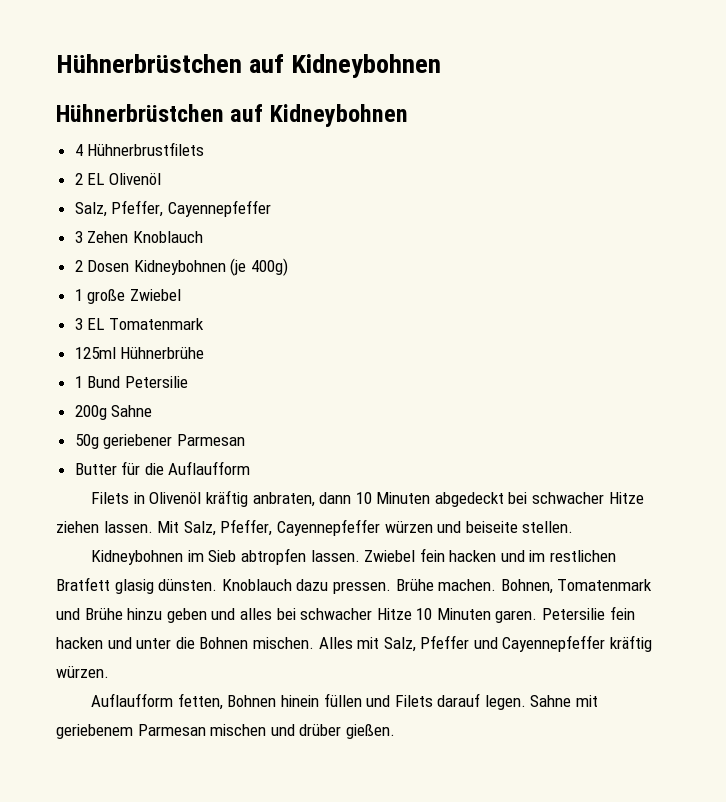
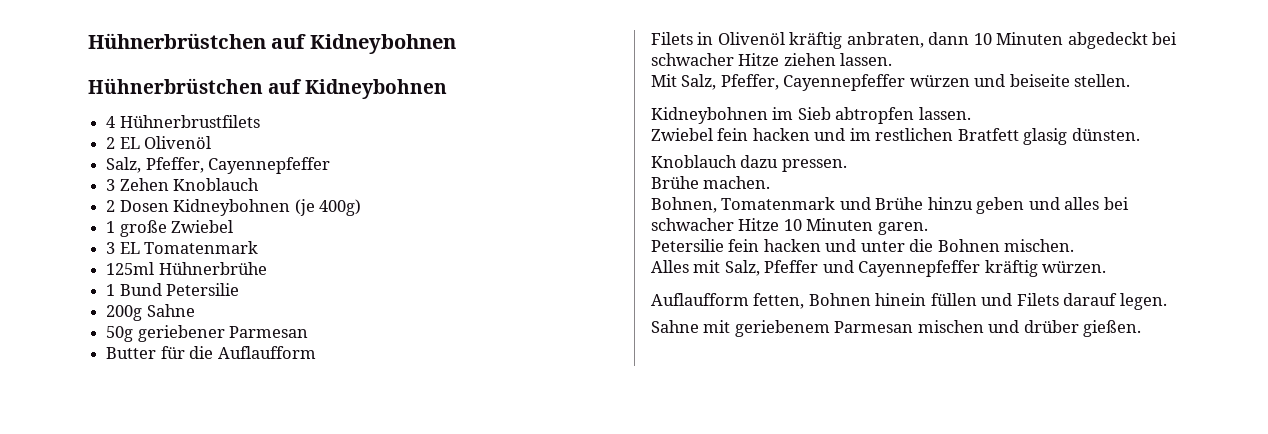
- Filets in Olivenöl kräftig anbraten, dann 10 Minuten abgedeckt bei schwacher Hitze ziehen lassen. Mit Salz, Pfeffer, Cayennepfeffer würzen und beiseite stellen.
+ Filets in Olivenöl kräftig anbraten, dann 10 Minuten abgedeckt bei schwacher Hitze ziehen lassen.
+ Mit Salz, Pfeffer, Cayennepfeffer würzen und beiseite stellen.
- Kidneybohnen im Sieb abtropfen lassen. Zwiebel fein hacken und im restlichen Bratfett glasig dünsten. Knoblauch dazu pressen. Brühe machen. Bohnen, Tomatenmark und Brühe hinzu geben und alles bei schwacher Hitze 10 Minuten garen. Petersilie fein hacken und unter die Bohnen mischen. Alles mit Salz, Pfeffer und Cayennepfeffer kräftig würzen.
+ Kidneybohnen im Sieb abtropfen lassen.
+ Zwiebel fein hacken und im restlichen Bratfett glasig dünsten.
+ Knoblauch dazu pressen.
+ Brühe machen.
+ Bohnen, Tomatenmark und Brühe hinzu geben und alles bei schwacher Hitze 10 Minuten garen.
+ Petersilie fein hacken und unter die Bohnen mischen.
+ Alles mit Salz, Pfeffer und Cayennepfeffer kräftig würzen.
- Auflaufform fetten, Bohnen hinein füllen und Filets darauf legen. Sahne mit geriebenem Parmesan mischen und drüber gießen.
+ Auflaufform fetten, Bohnen hinein füllen und Filets darauf legen.
+ Sahne mit geriebenem Parmesan mischen und drüber gießen.

